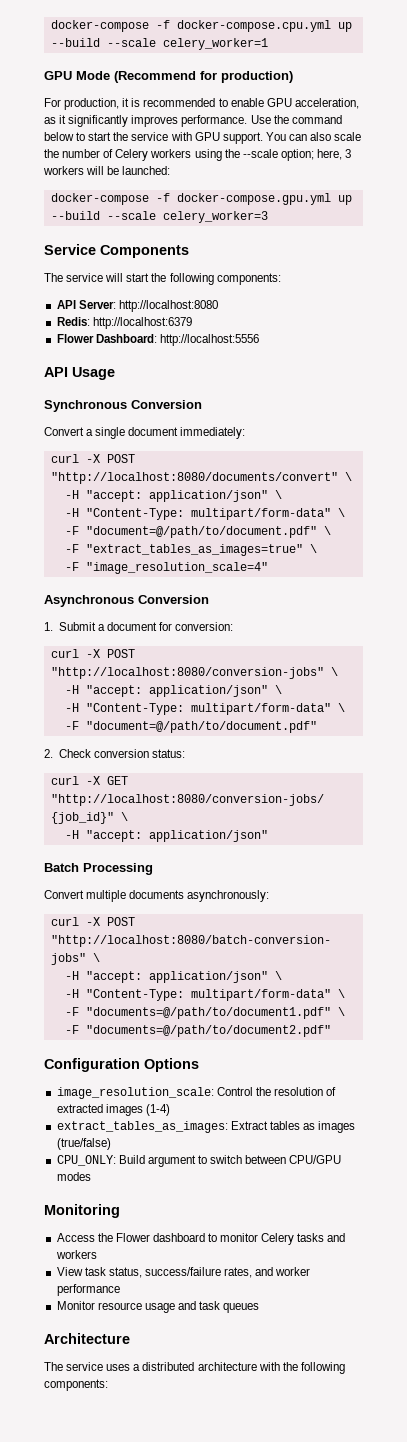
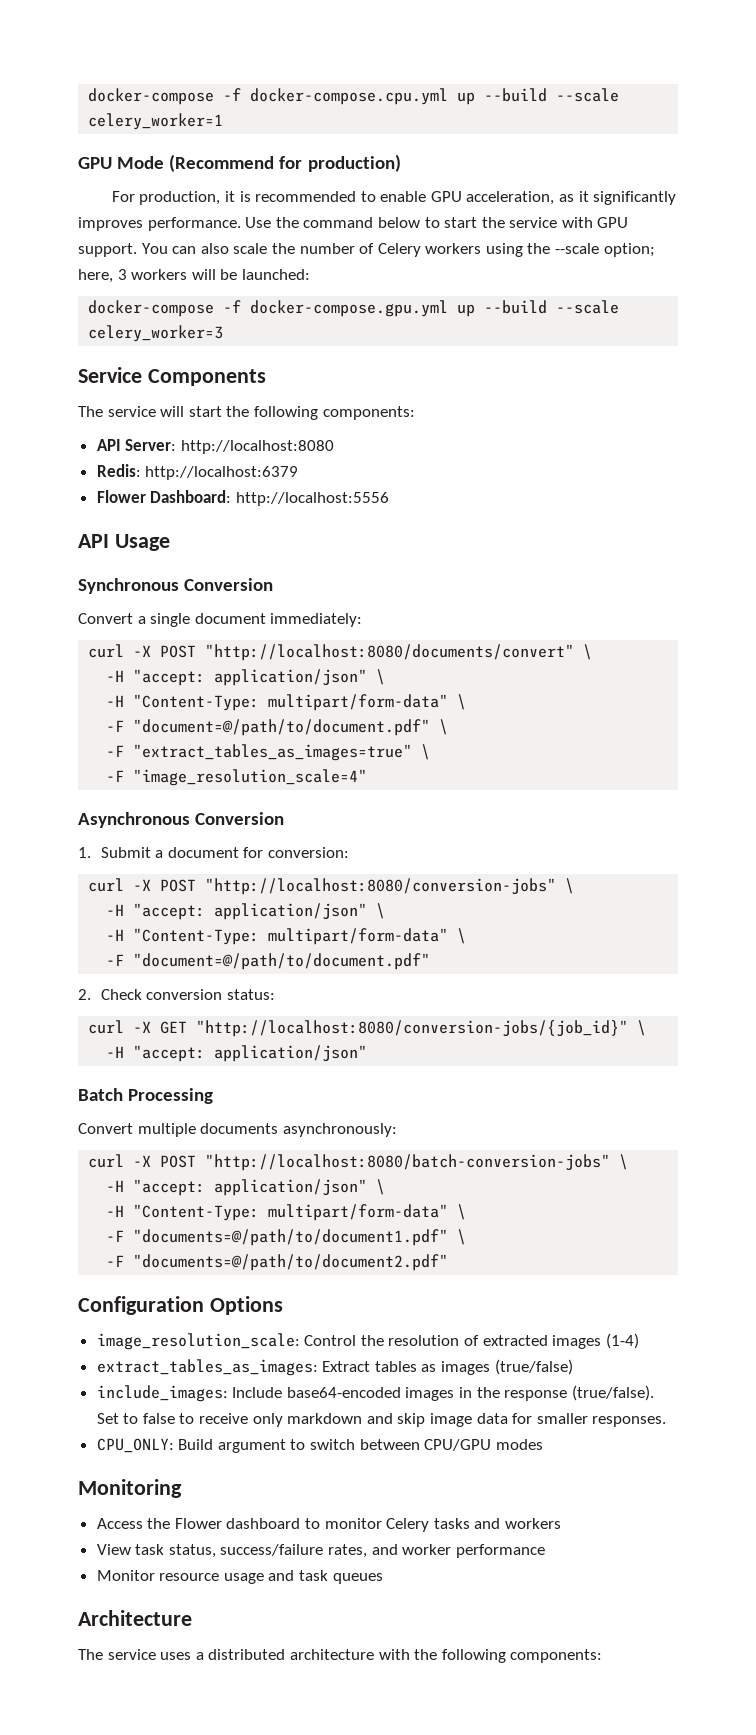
+ include_images: Include base64-encoded images in the response (true/false). Set to false to receive only markdown and skip image data for smaller responses.

